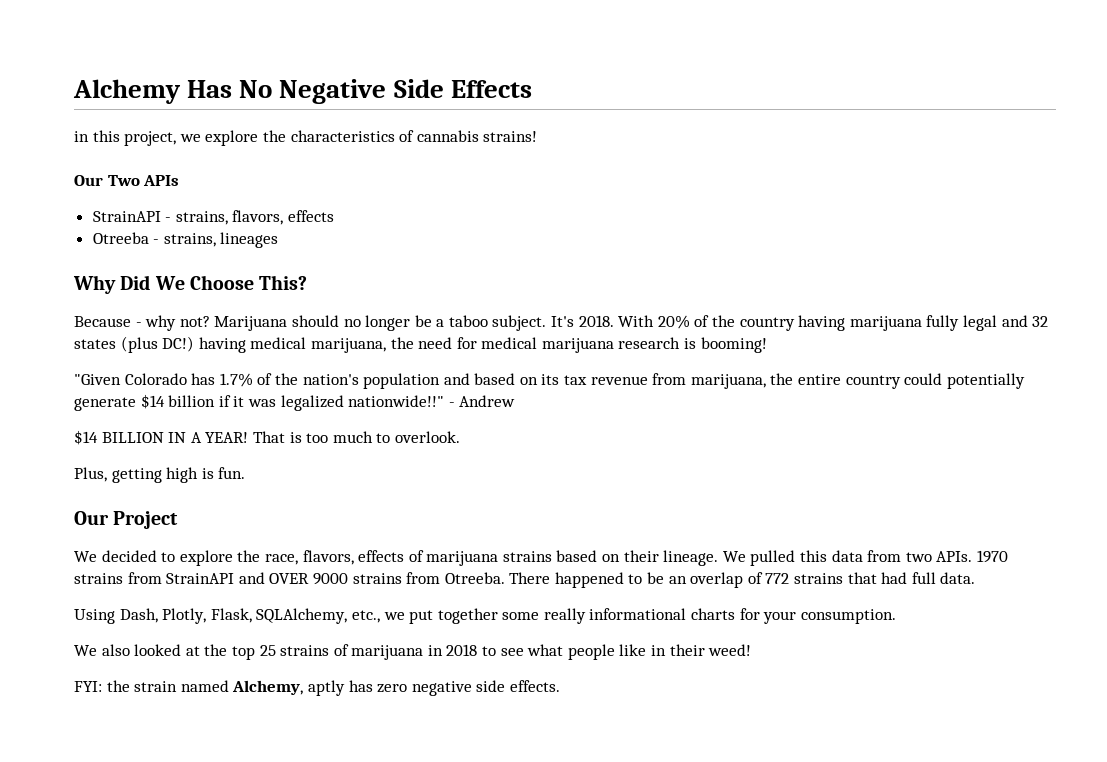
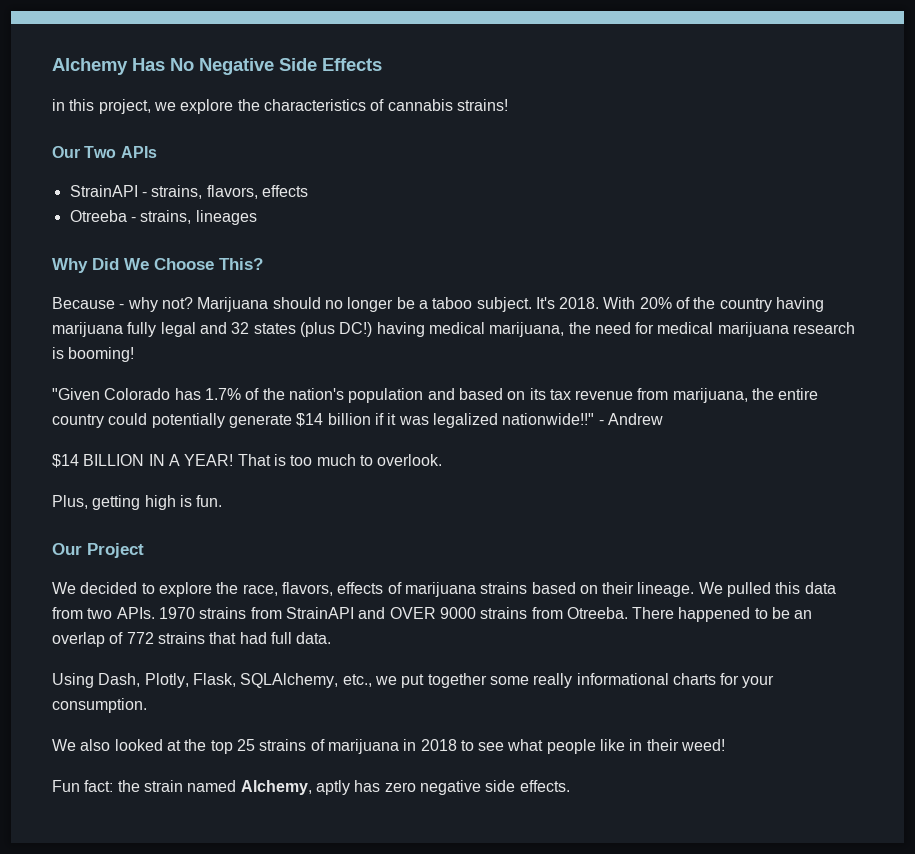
- FYI: the strain named Alchemy, aptly has zero negative side effects.
+ Fun fact: the strain named Alchemy, aptly has zero negative side effects.

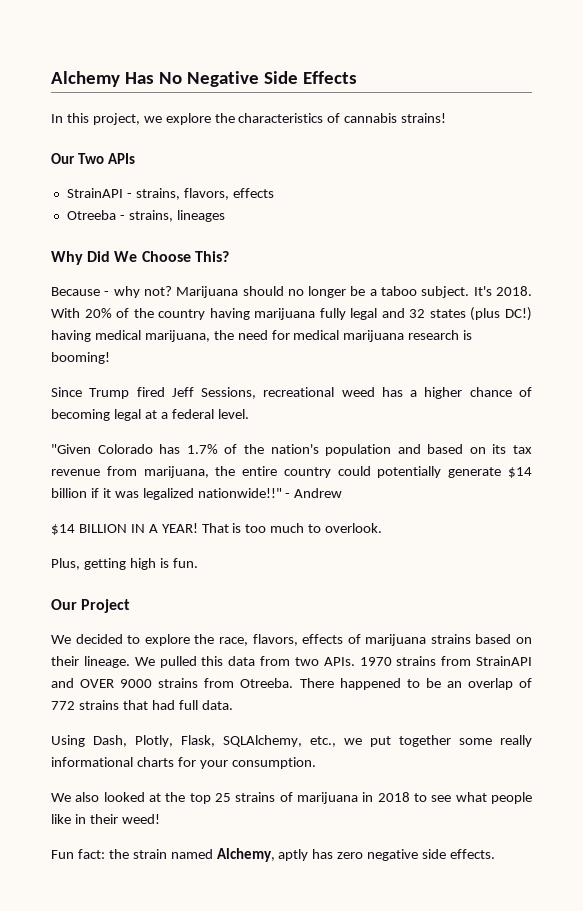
- in this project, we explore the characteristics of cannabis strains!
+ In this project, we explore the characteristics of cannabis strains!
+ Since Trump fired Jeff Sessions, recreational weed has a higher chance of becoming legal at a federal level.

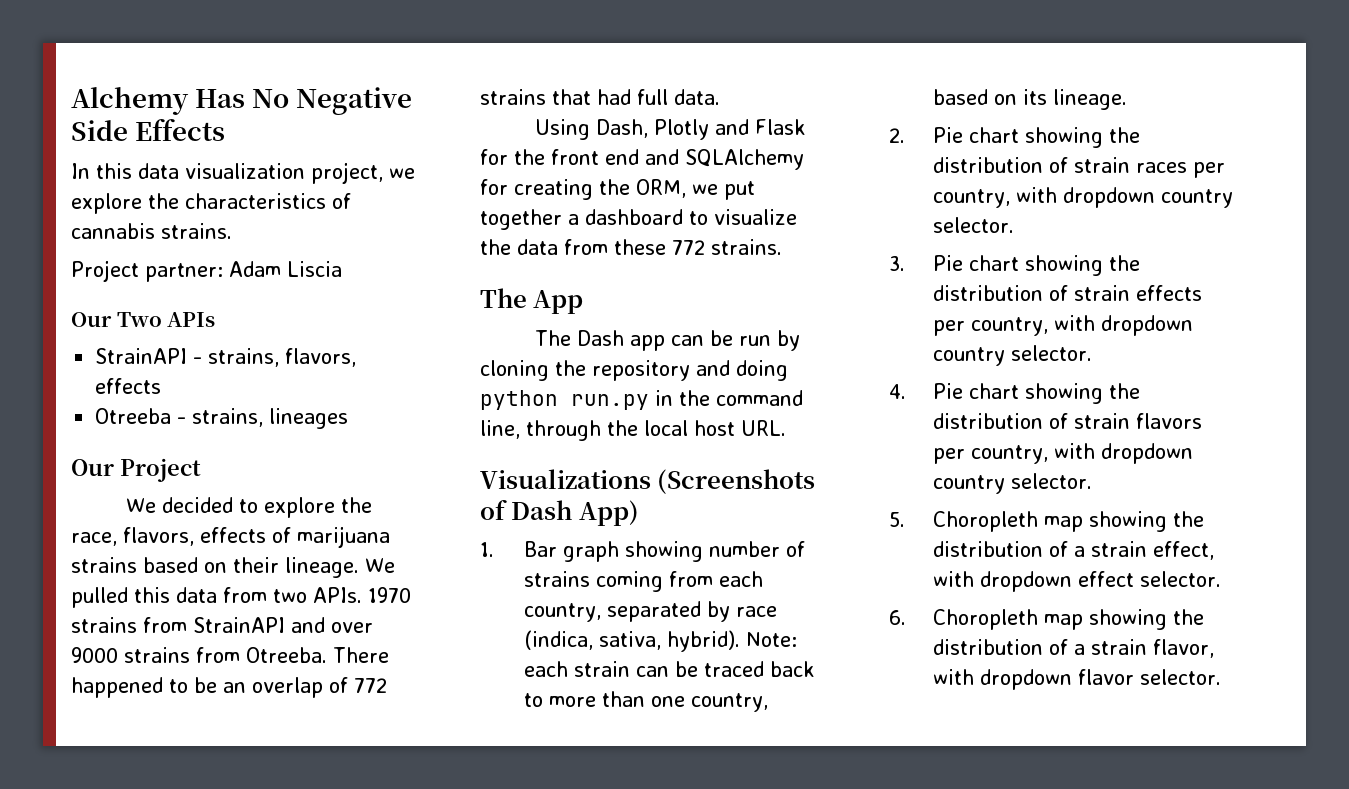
- In this project, we explore the characteristics of cannabis strains!
+ In this data visualization project, we explore the characteristics of cannabis strains.
+ Project partner: Adam Liscia
- Why Did We Choose This?
- Because - why not? Marijuana should no longer be a taboo subject. It's 2018. With 20% of the country having marijuana fully legal and 32 states (plus DC!) having medical marijuana, the need for medical marijuana research is booming!
- Since Trump fired Jeff Sessions, recreational weed has a higher chance of becoming legal at a federal level.
- "Given Colorado has 1.7% of the nation's population and based on its tax revenue from marijuana, the entire country could potentially generate $14 billion if it was legalized nationwide!!" - Andrew
- $14 BILLION IN A YEAR! That is too much to overlook.
- Plus, getting high is fun.
- 1970 strains from StrainAPI and OVER 9000 strains from Otreeba.
+ 1970 strains from StrainAPI and over 9000 strains from Otreeba.
- Using Dash, Plotly, Flask, SQLAlchemy, etc., we put together some really informational charts for your consumption.
- We also looked at the top 25 strains of marijuana in 2018 to see what people like in their weed!
- Fun fact: the strain named Alchemy, aptly has zero negative side effects.
+ Using Dash, Plotly and Flask for the front end and SQLAlchemy for creating the ORM, we put together a dashboard to visualize the data from these 772 strains.
+ The App
+ The Dash app can be run by cloning the repository and doing python run.py in the command line, through the local host URL.
+ Visualizations (Screenshots of Dash App)
+ 1. Bar graph showing number of strains coming from each country, separated by race (indica, sativa, hybrid). Note: each strain can be traced back to more than one country, based on its lineage.
+ 2. Pie chart showing the distribution of strain races per country, with dropdown country selector.
+ 3. Pie chart showing the distribution of strain effects per country, with dropdown country selector.
+ 4. Pie chart showing the distribution of strain flavors per country, with dropdown country selector.
+ 5. Choropleth map showing the distribution of a strain effect, with dropdown effect selector.
+ 6. Choropleth map showing the distribution of a strain flavor, with dropdown flavor selector.

